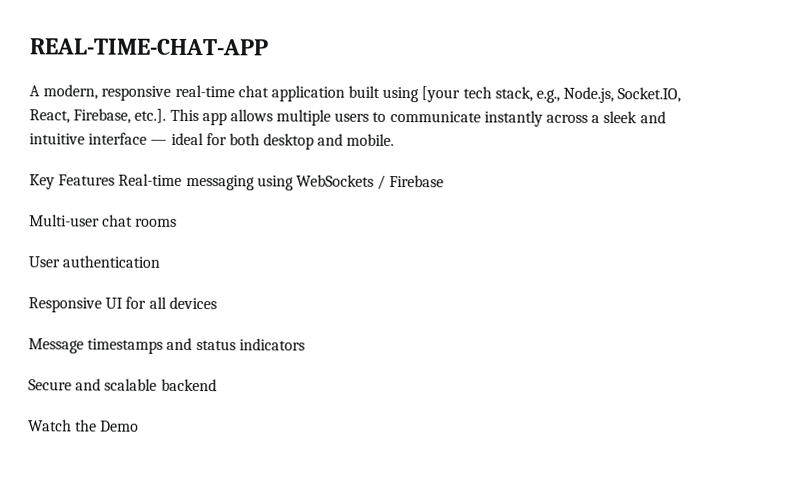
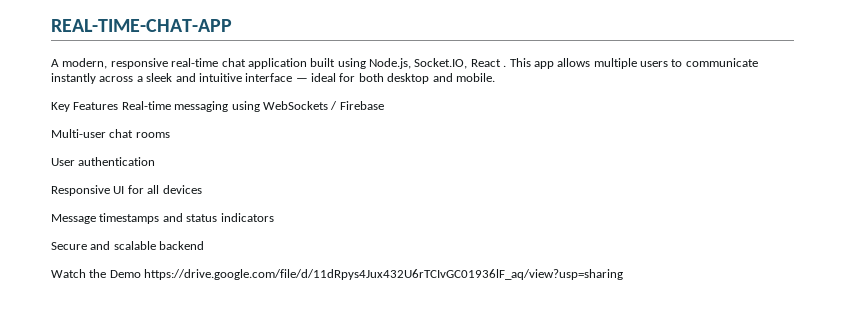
- A modern, responsive real-time chat application built using [your tech stack, e.g., Node.js, Socket.IO, React, Firebase, etc.]. This app allows multiple users to communicate instantly across a sleek and intuitive interface — ideal for both desktop and mobile.
+ A modern, responsive real-time chat application built using Node.js, Socket.IO, React . This app allows multiple users to communicate instantly across a sleek and intuitive interface — ideal for both desktop and mobile.
- Watch the Demo
+ Watch the Demo https://drive.google.com/file/d/11dRpys4Jux432U6rTCIvGC01936lF_aq/view?usp=sharing

